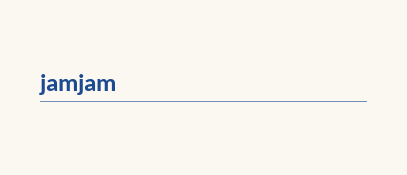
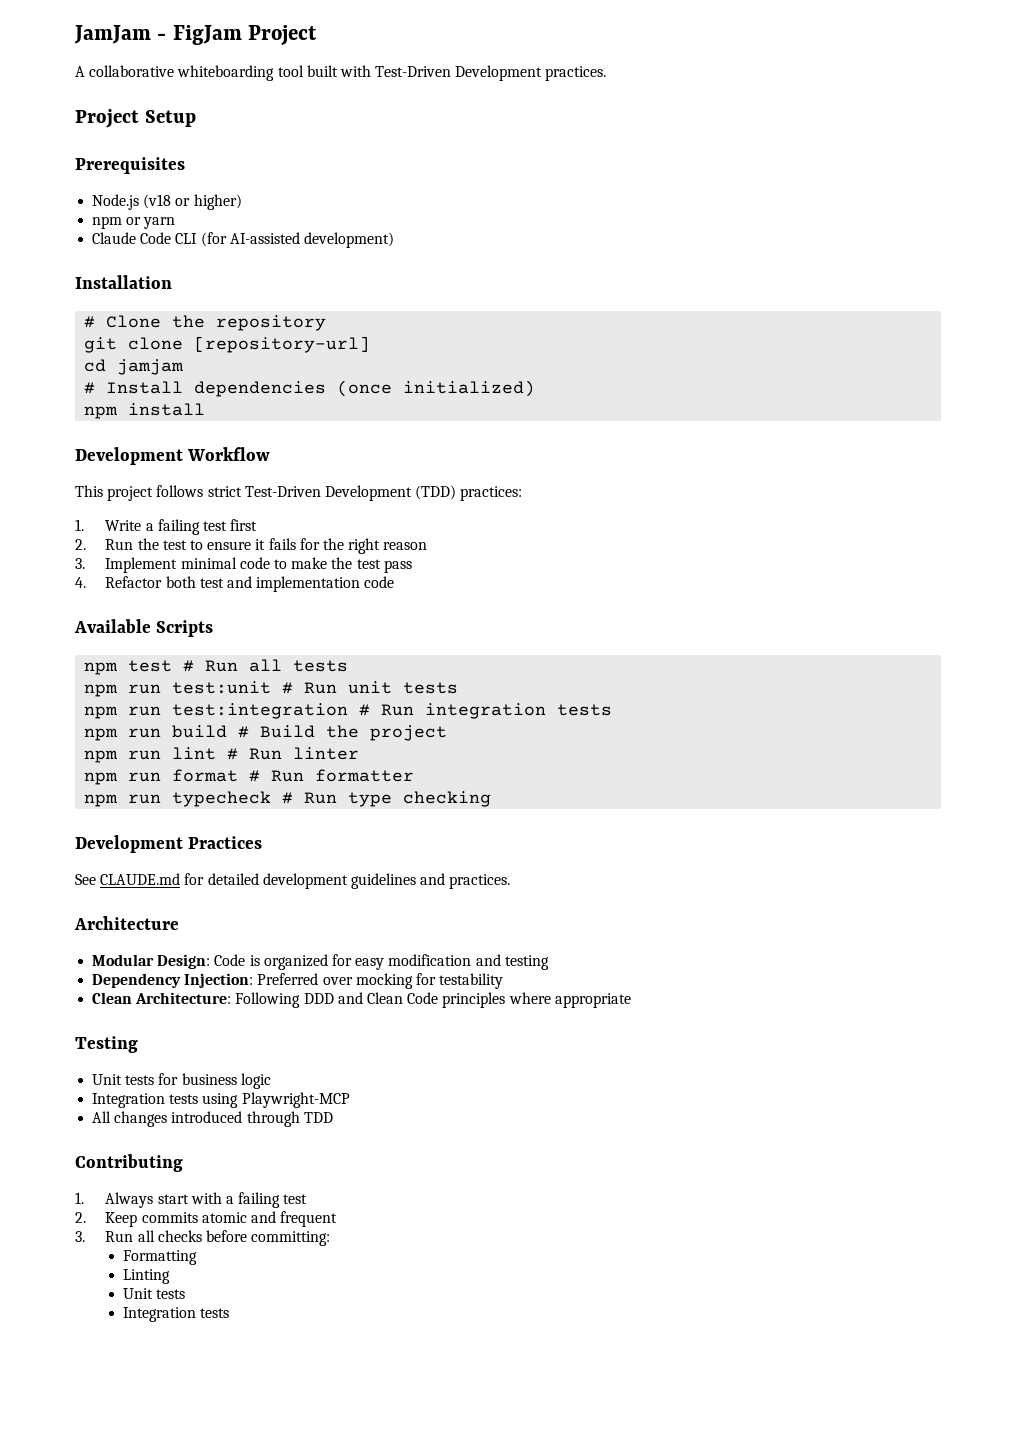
- jamjam
+ JamJam - FigJam Project
+ A collaborative whiteboarding tool built with Test-Driven Development practices.
+ Project Setup
+ Prerequisites
+ Node.js (v18 or higher)
+ npm or yarn
+ Claude Code CLI (for AI-assisted development)
+ Installation
+ # Clone the repository
+ git clone [repository-url]
+ cd jamjam
+ # Install dependencies (once initialized)
+ npm install
+ Development Workflow
+ This project follows strict Test-Driven Development (TDD) practices:
+ 1. Write a failing test first
+ 2. Run the test to ensure it fails for the right reason
+ 3. Implement minimal code to make the test pass
+ 4. Refactor both test and implementation code
+ Available Scripts
+ npm test # Run all tests
+ npm run test:unit # Run unit tests
+ npm run test:integration # Run integration tests
+ npm run build # Build the project
+ npm run lint # Run linter
+ npm run format # Run formatter
+ npm run typecheck # Run type checking
+ Development Practices
+ See CLAUDE.md for detailed development guidelines and practices.
+ Architecture
+ Modular Design: Code is organized for easy modification and testing
+ Dependency Injection: Preferred over mocking for testability
+ Clean Architecture: Following DDD and Clean Code principles where appropriate
+ Testing
+ Unit tests for business logic
+ Integration tests using Playwright-MCP
+ All changes introduced through TDD
+ Contributing
+ 1. Always start with a failing test
+ 2. Keep commits atomic and frequent
+ 3. Run all checks before committing:
+ Formatting
+ Linting
+ Unit tests
+ Integration tests

